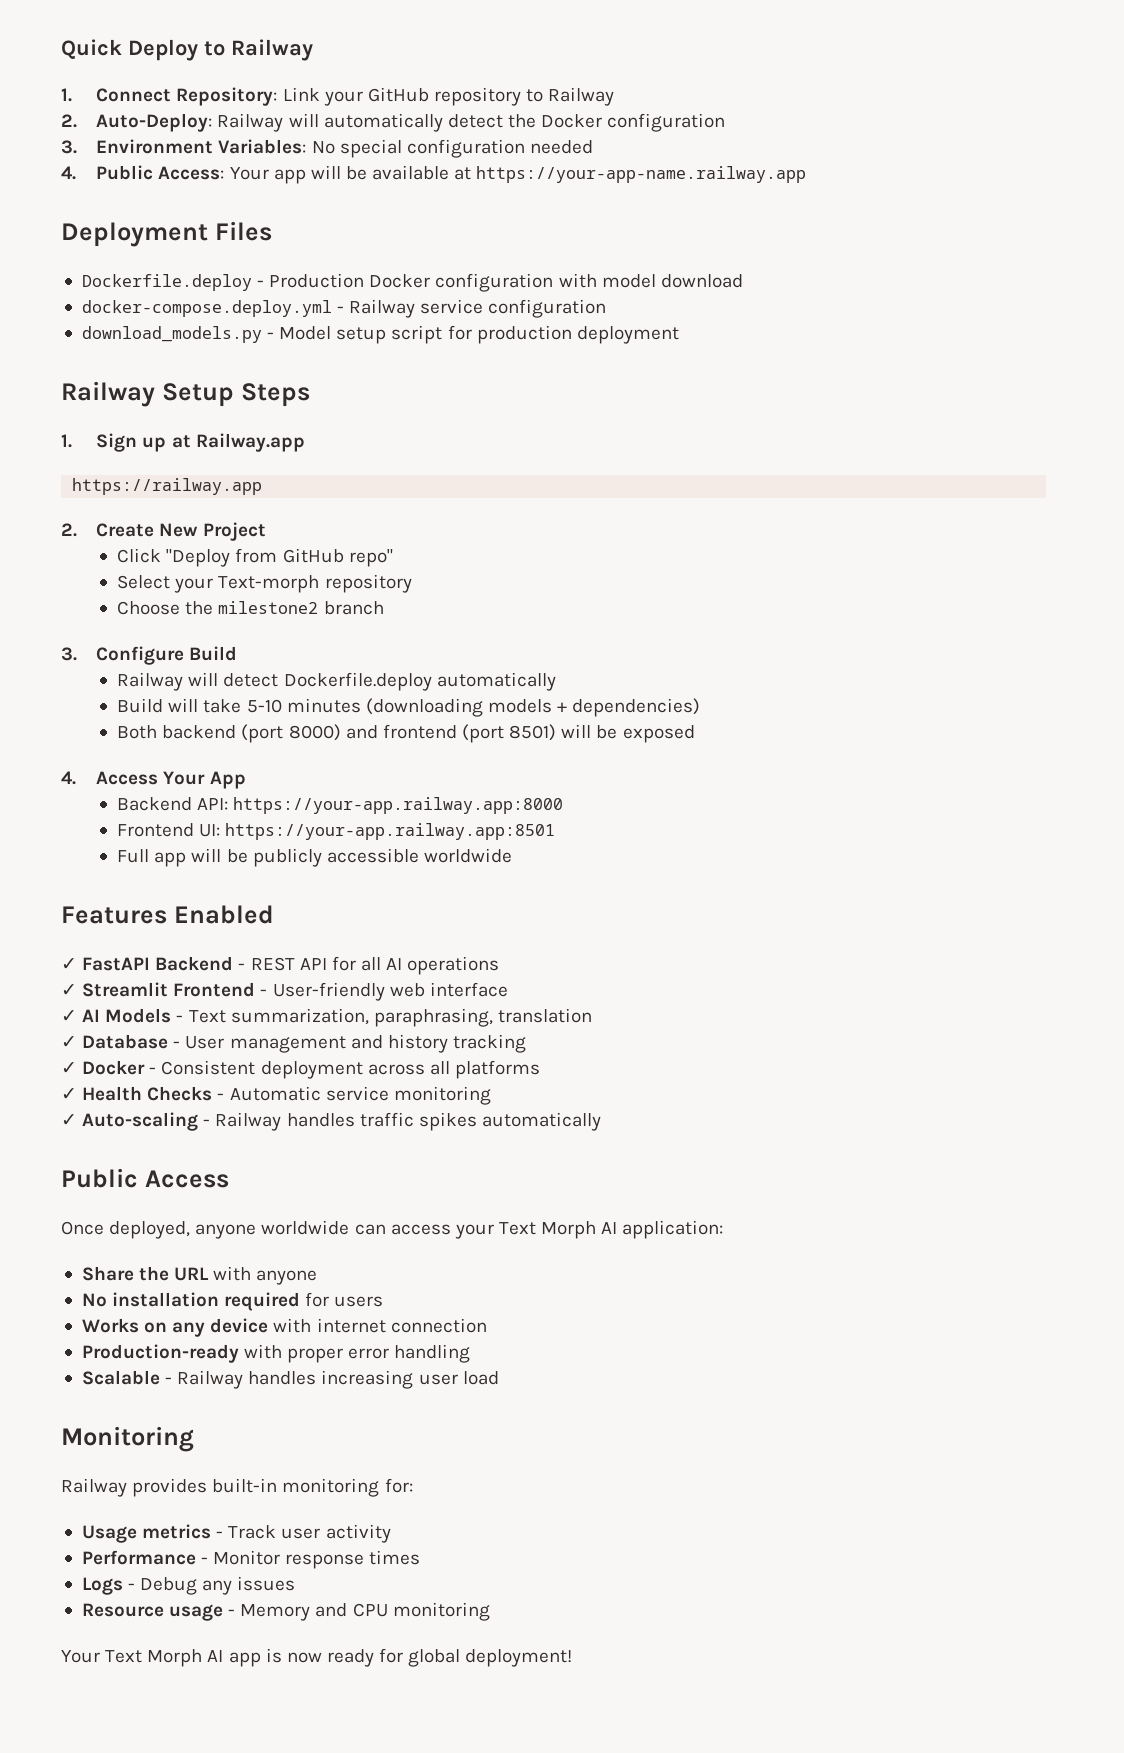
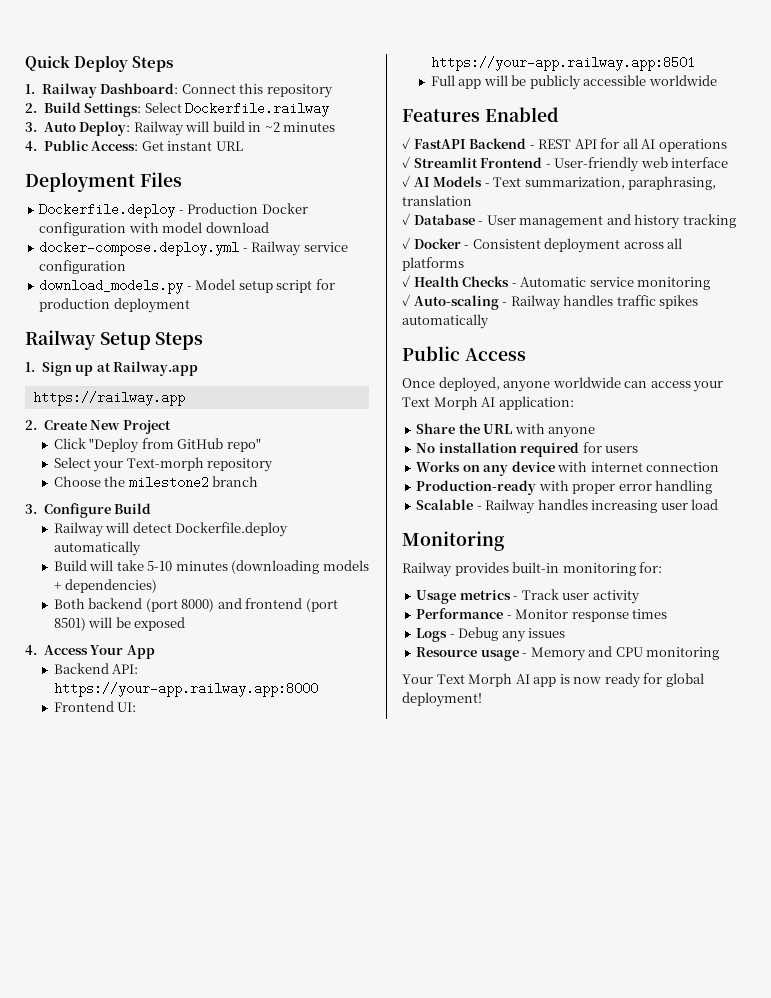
- Quick Deploy to Railway
- 1. Connect Repository: Link your GitHub repository to Railway
- 2. Auto-Deploy: Railway will automatically detect the Docker configuration
- 3. Environment Variables: No special configuration needed
- 4. Public Access: Your app will be available at https://your-app-name.railway.app
+ Quick Deploy Steps
+ 1. Railway Dashboard: Connect this repository
+ 2. Build Settings: Select Dockerfile.railway
+ 3. Auto Deploy: Railway will build in ~2 minutes
+ 4. Public Access: Get instant URL

